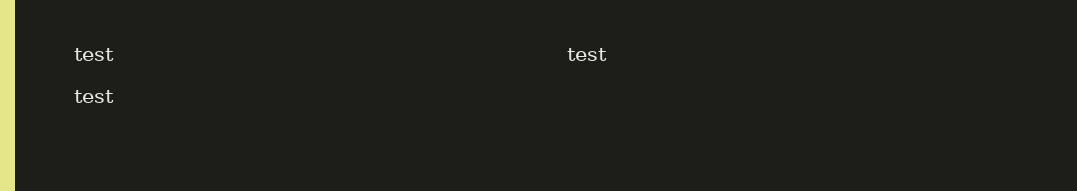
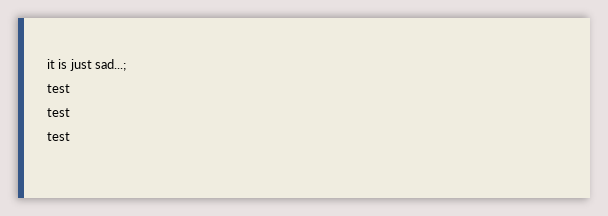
+ it is just sad...;

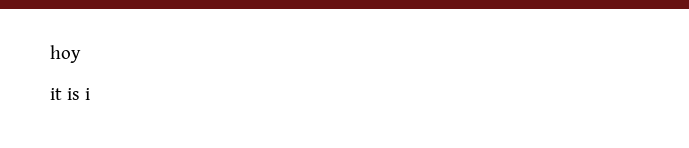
+ hoy
- it is just sad...;
- test
- test
- test
+ it is i

